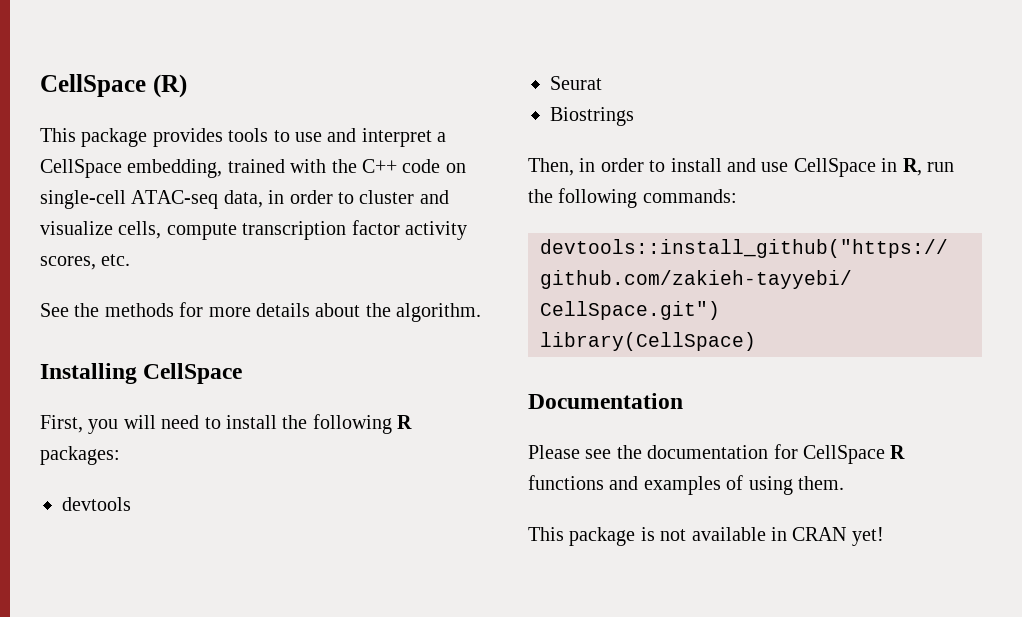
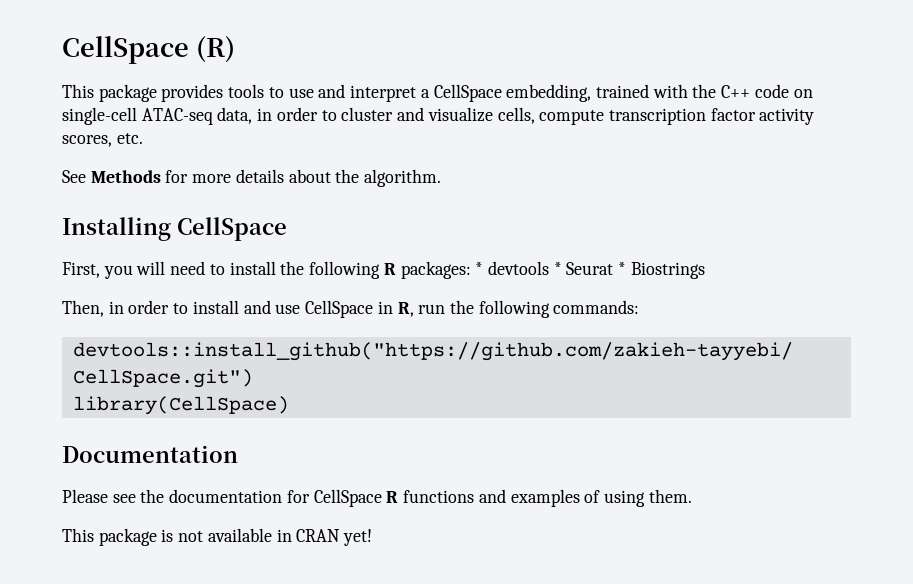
- See the methods for more details about the algorithm.
+ See Methods for more details about the algorithm.
- First, you will need to install the following R packages:
- devtools
- Seurat
- Biostrings
+ First, you will need to install the following R packages: * devtools * Seurat * Biostrings

